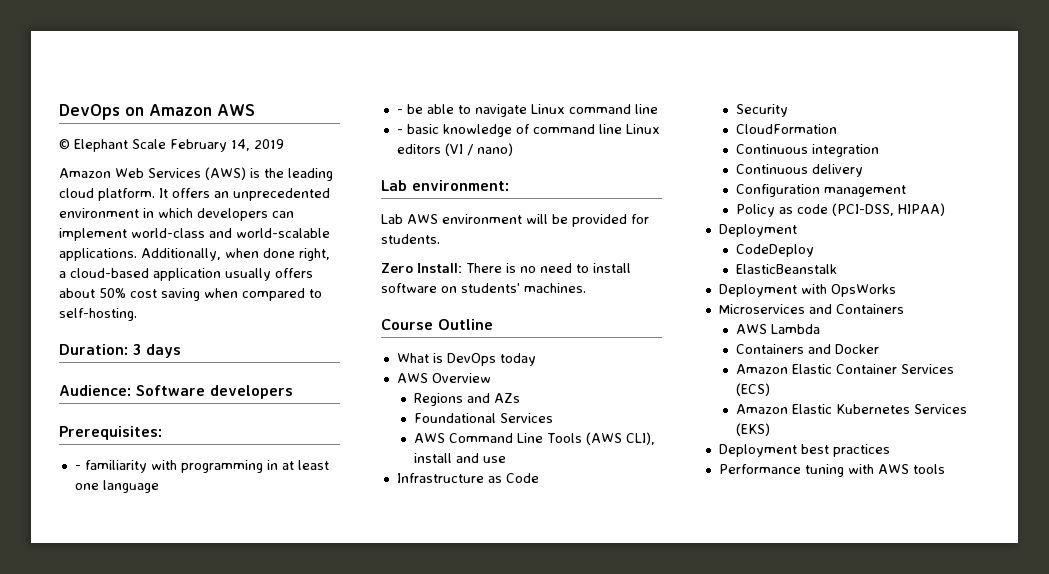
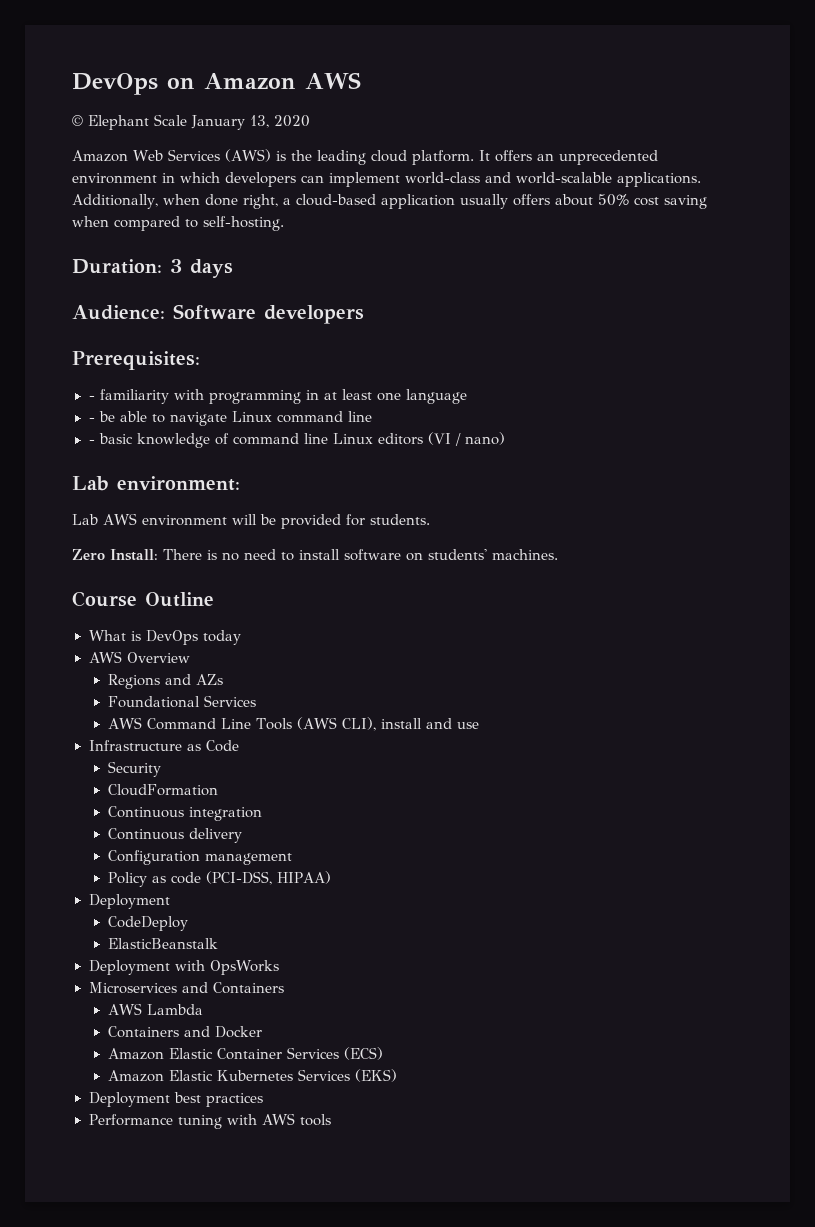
- © Elephant Scale February 14, 2019
+ © Elephant Scale January 13, 2020

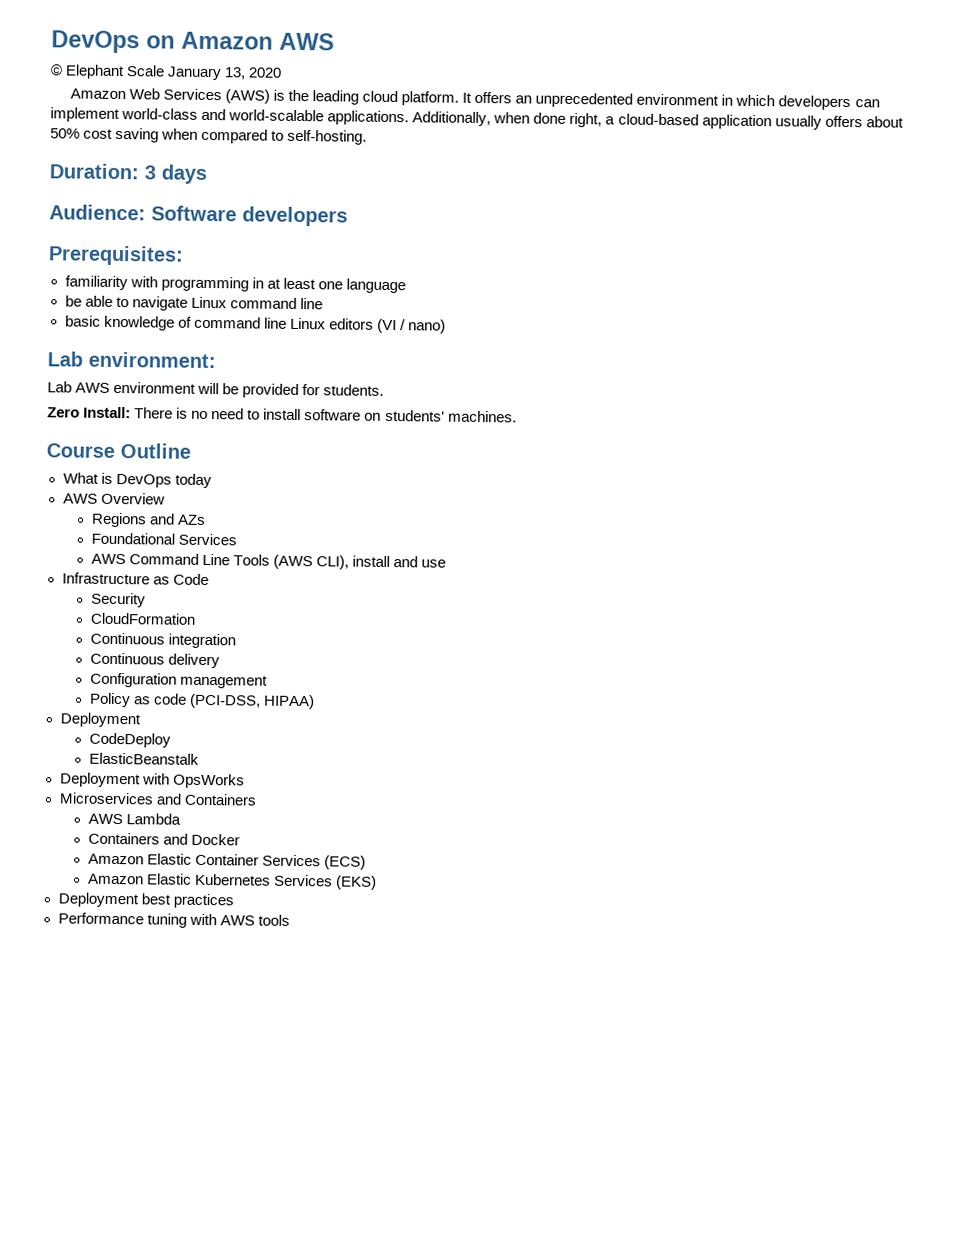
- - familiarity with programming in at least one language
+ familiarity with programming in at least one language
- - be able to navigate Linux command line
+ be able to navigate Linux command line
- - basic knowledge of command line Linux editors (VI / nano)
+ basic knowledge of command line Linux editors (VI / nano)

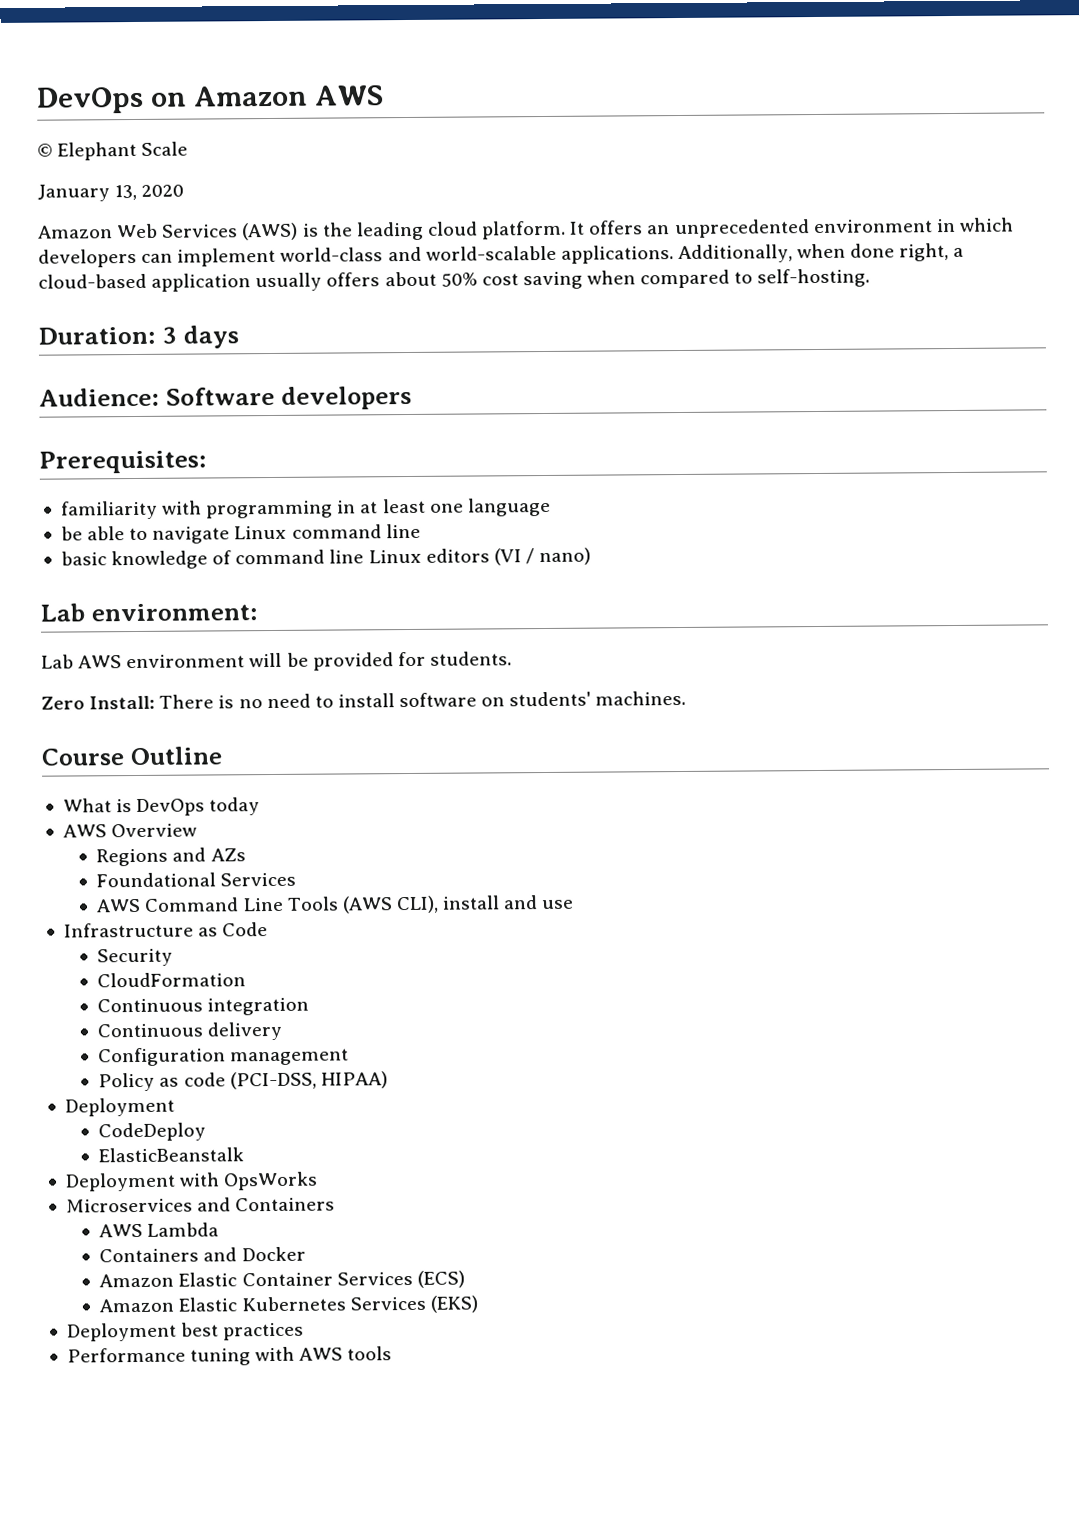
- © Elephant Scale January 13, 2020
+ © Elephant Scale
+ January 13, 2020

